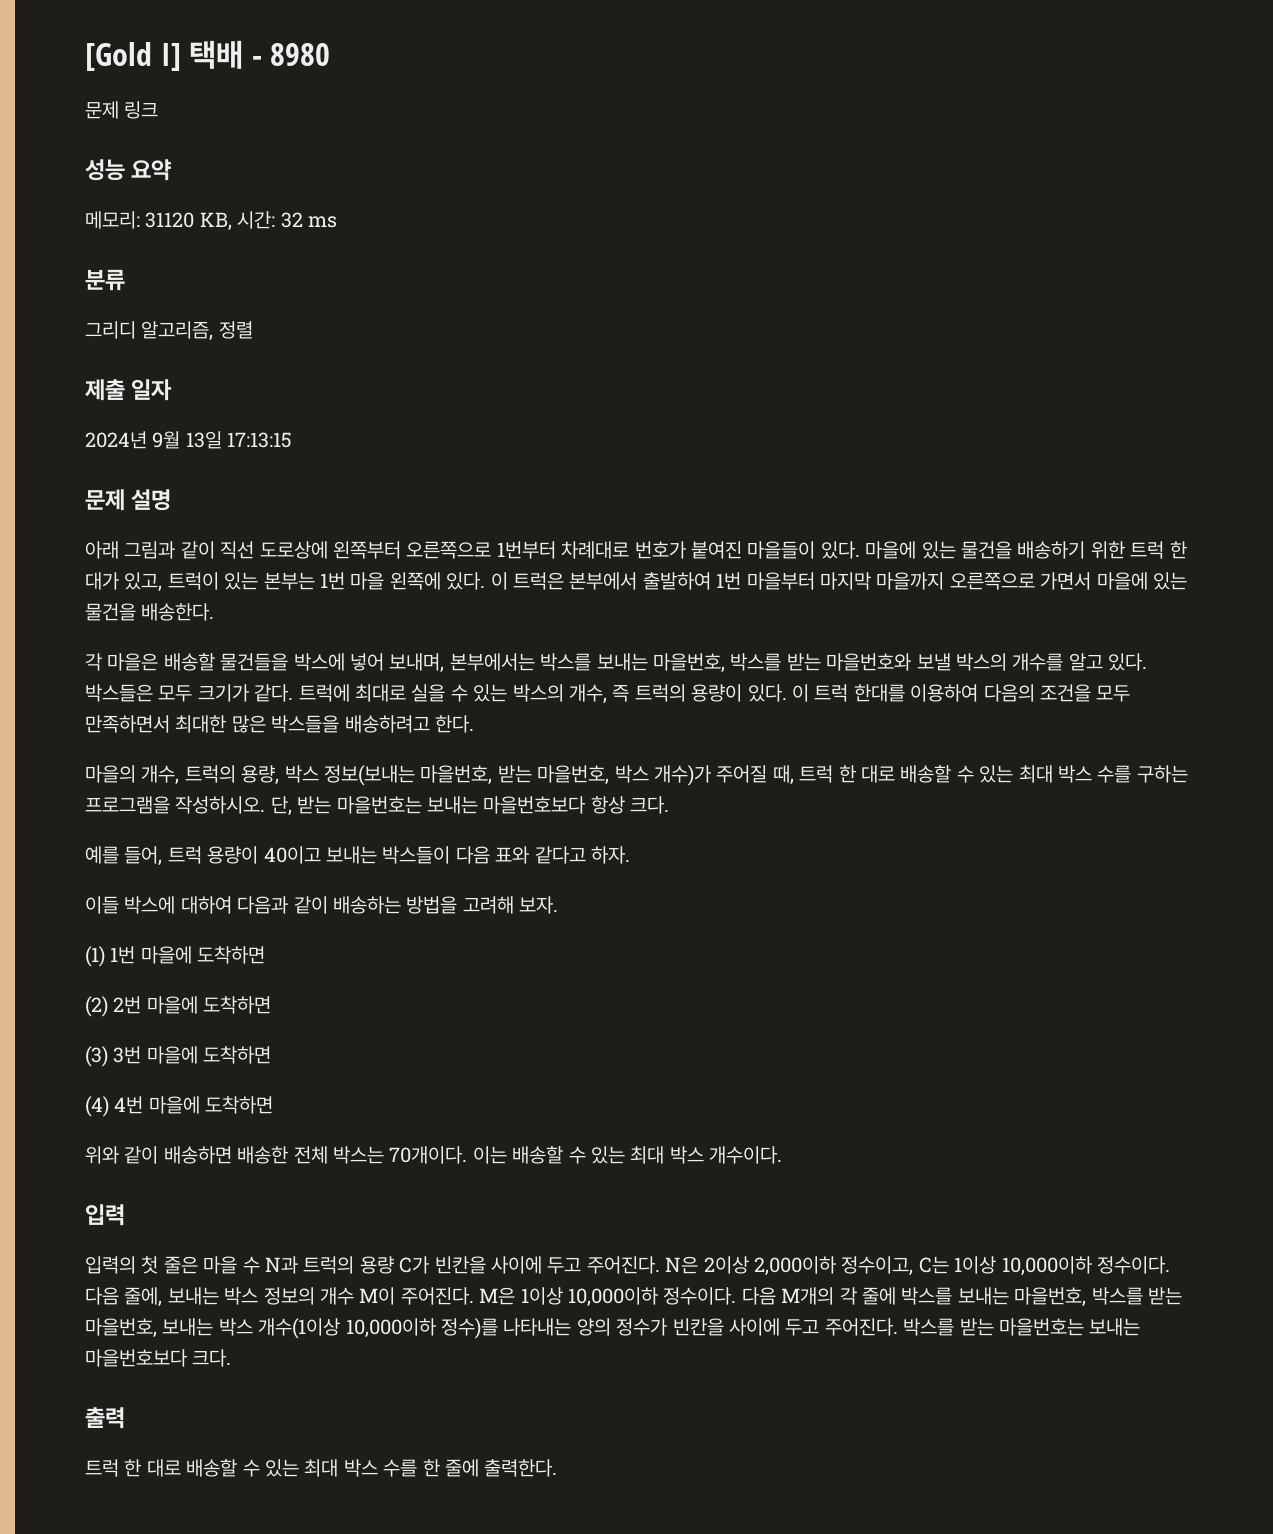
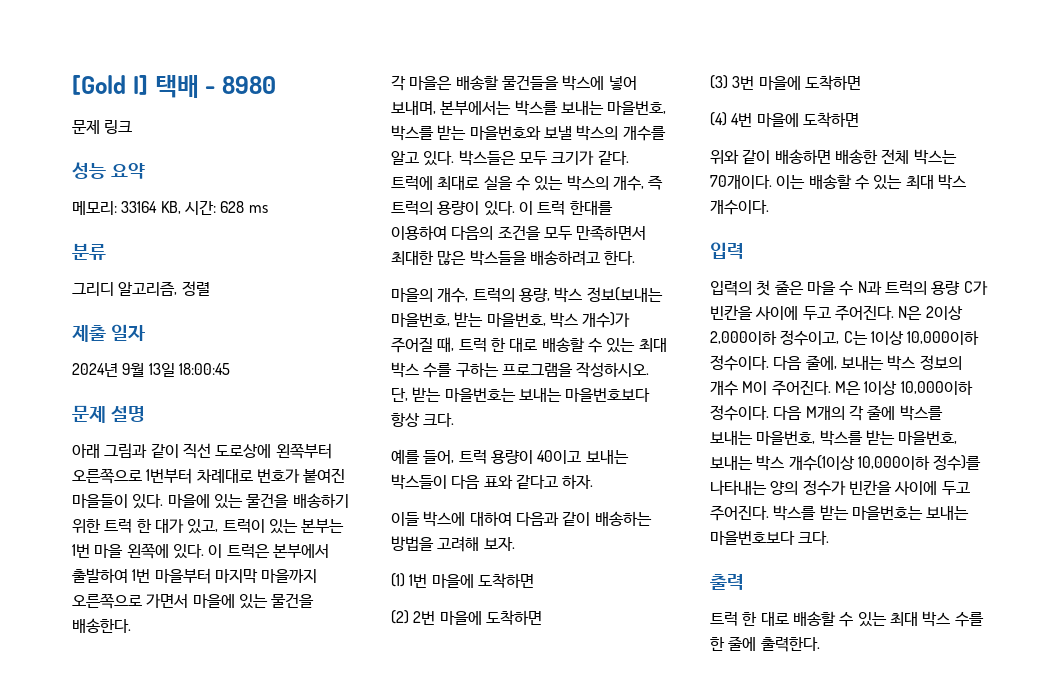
- 메모리: 31120 KB, 시간: 32 ms
+ 메모리: 33164 KB, 시간: 628 ms
- 2024년 9월 13일 17:13:15
+ 2024년 9월 13일 18:00:45

